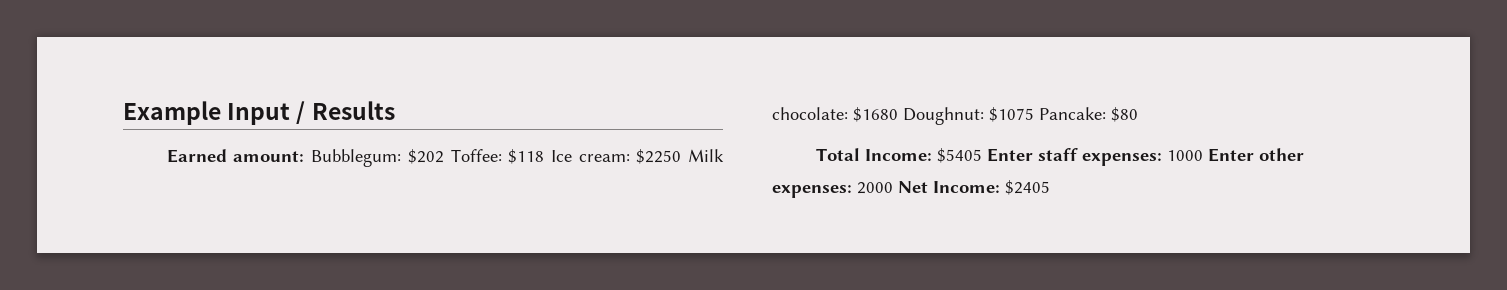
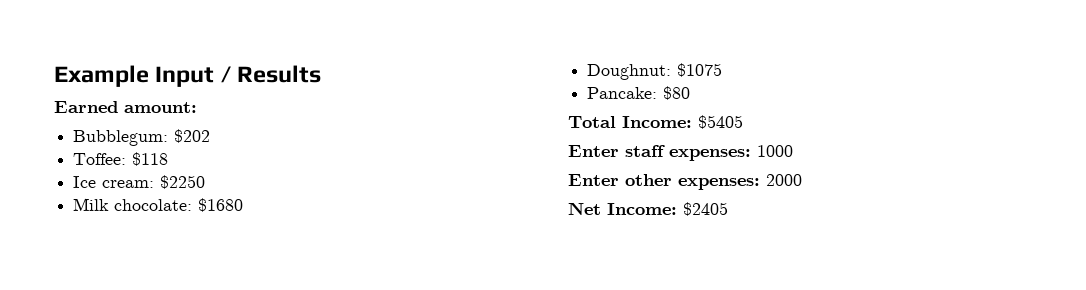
- Earned amount: Bubblegum: $202 Toffee: $118 Ice cream: $2250 Milk chocolate: $1680 Doughnut: $1075 Pancake: $80
+ Earned amount:
+ Bubblegum: $202
+ Toffee: $118
+ Ice cream: $2250
+ Milk chocolate: $1680
+ Doughnut: $1075
+ Pancake: $80
- Total Income: $5405 Enter staff expenses: 1000 Enter other expenses: 2000 Net Income: $2405
+ Total Income: $5405
+ Enter staff expenses: 1000
+ Enter other expenses: 2000
+ Net Income: $2405

